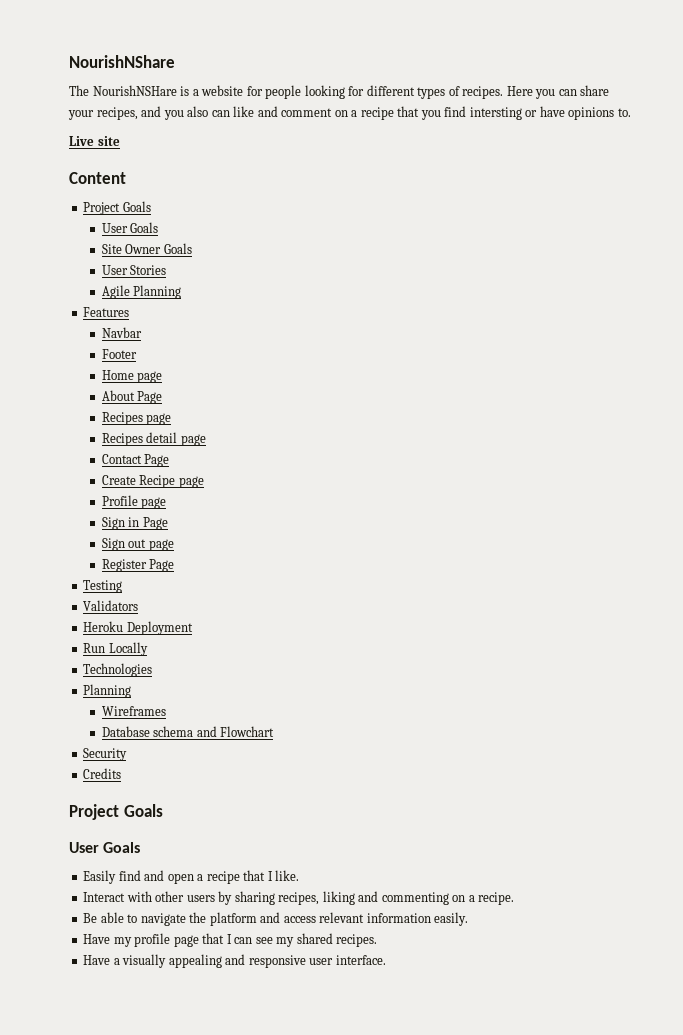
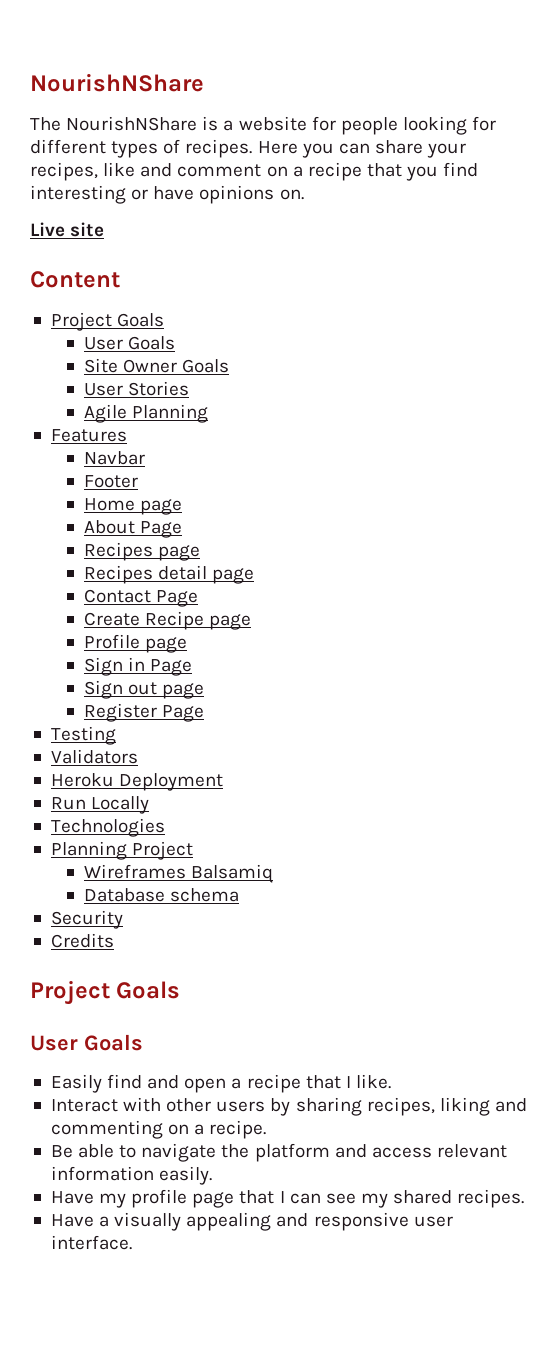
- The NourishNSHare is a website for people looking for different types of recipes.
+ The NourishNShare is a website for people looking for different types of recipes.
- Here you can share your recipes, and you also can like and comment on a recipe that you find intersting or have opinions to.
+ Here you can share your recipes, like and comment on a recipe that you find interesting or have opinions on.
  Technologies
- Planning
+ Planning Project
- Wireframes
+ Wireframes Balsamiq
- Database schema and Flowchart
+ Database schema

